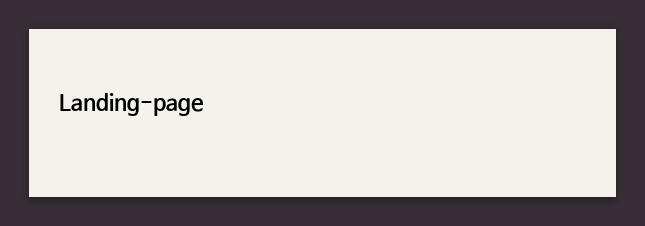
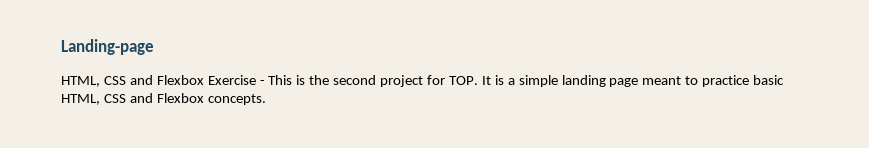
+ HTML, CSS and Flexbox Exercise - This is the second project for TOP. It is a simple landing page meant to practice basic HTML, CSS and Flexbox concepts.

